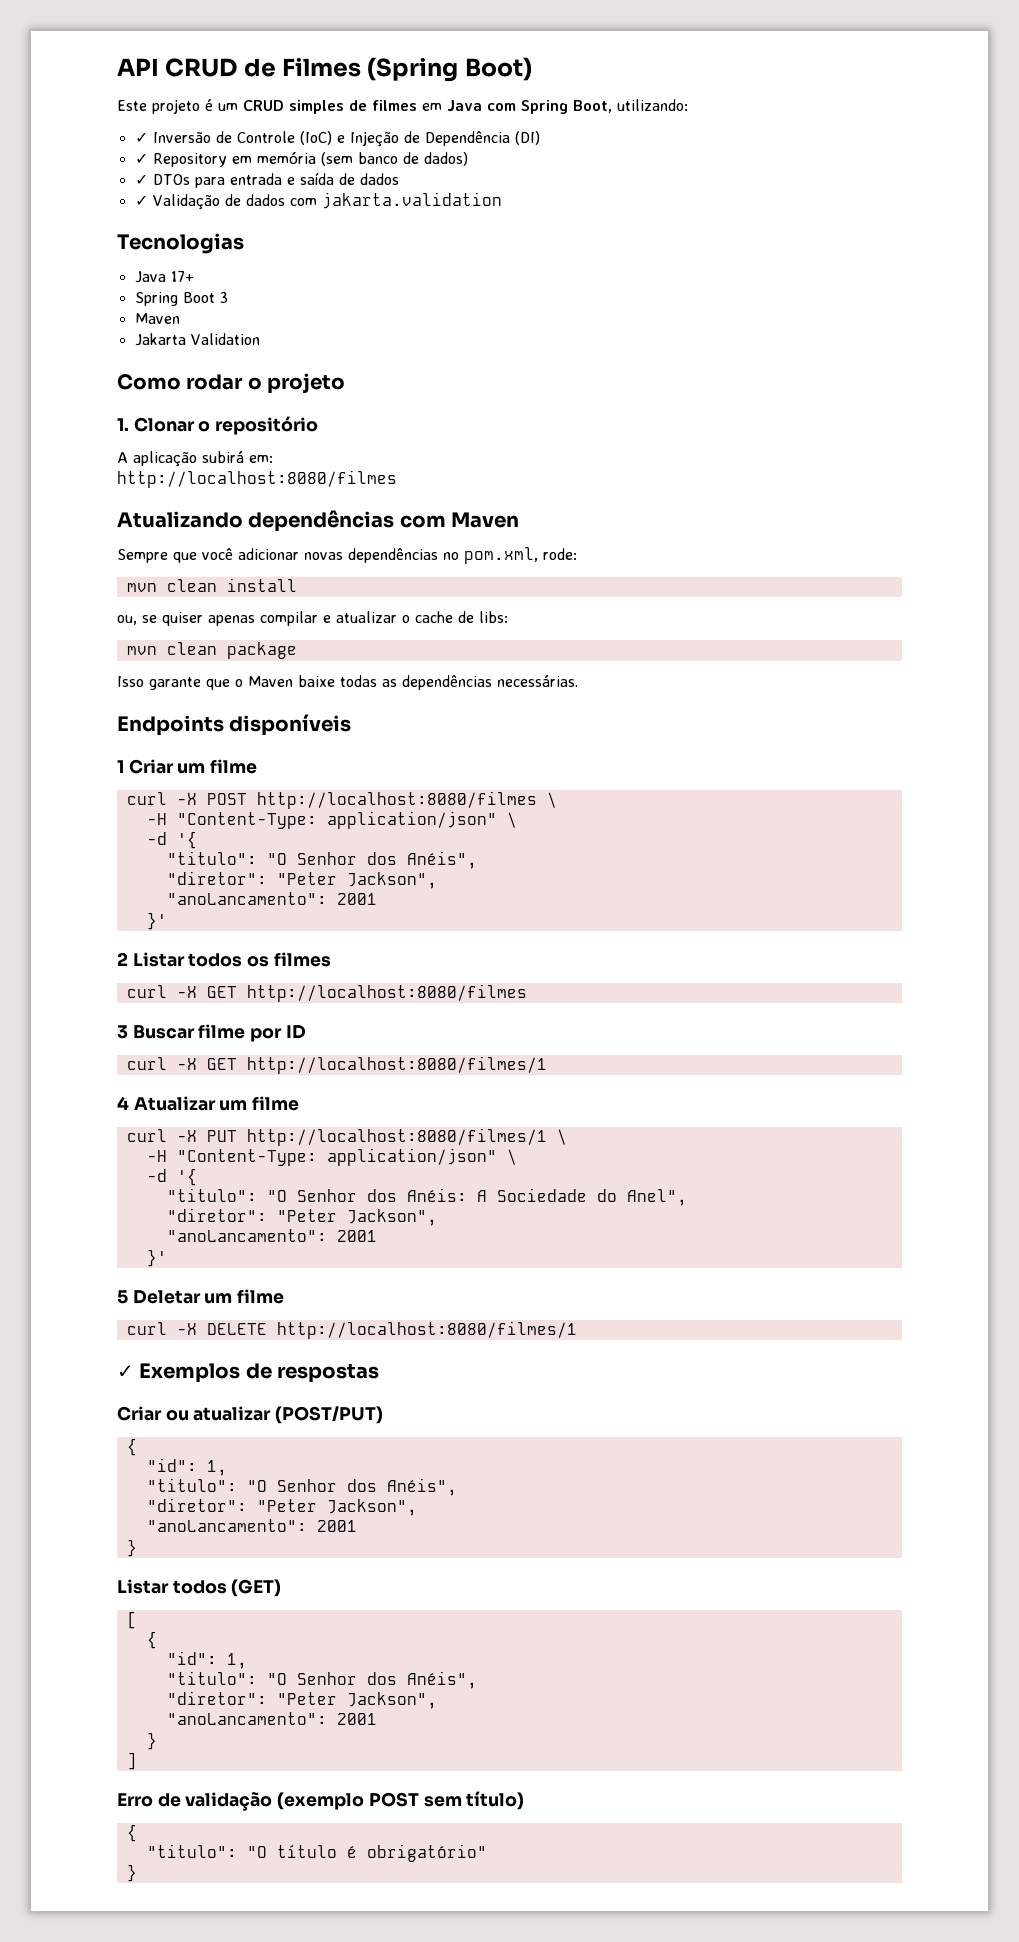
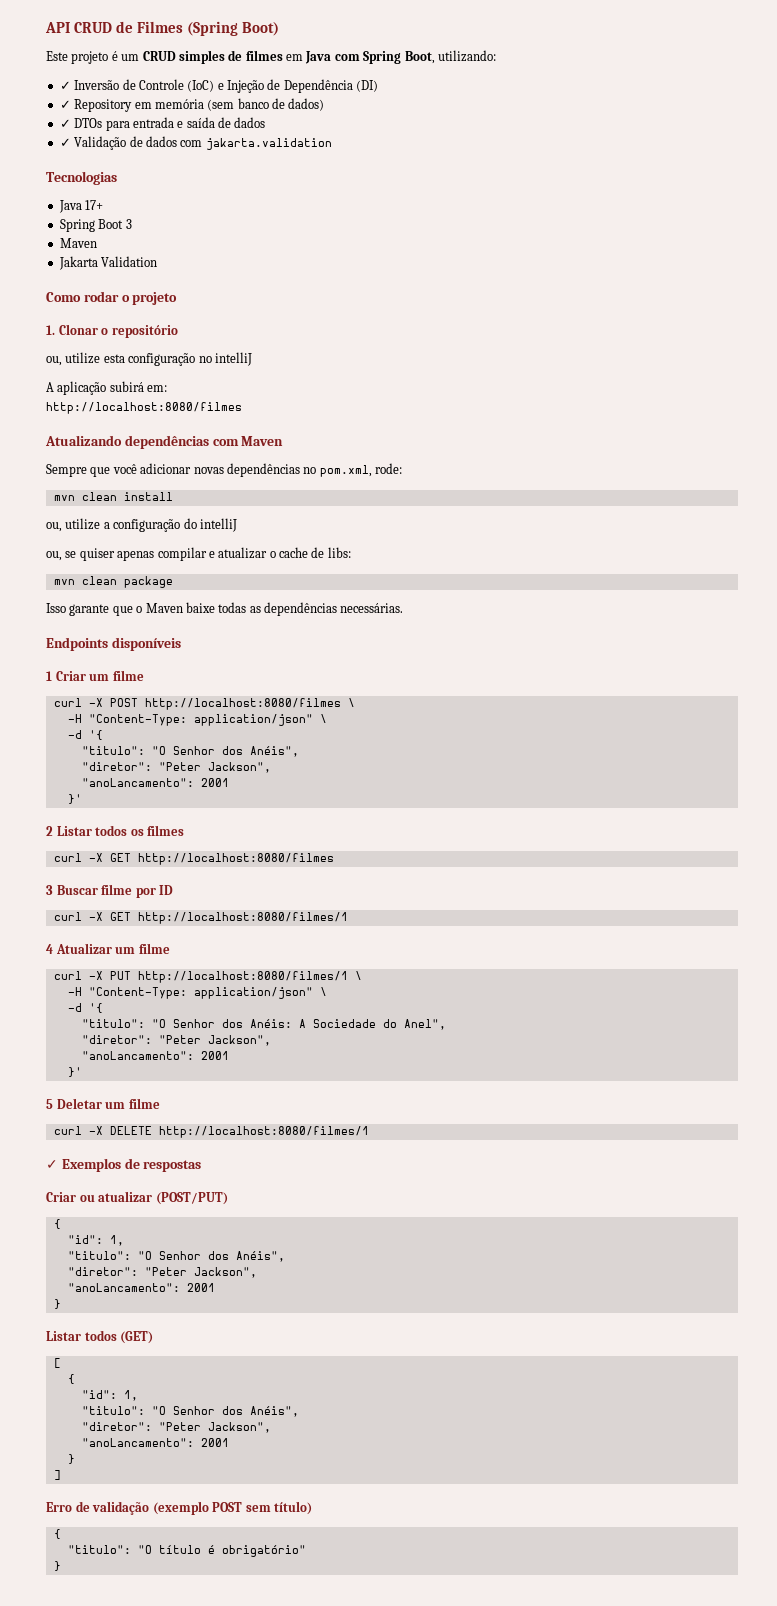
+ ou, utilize esta configuração no intelliJ
+ ou, utilize a configuração do intelliJ

